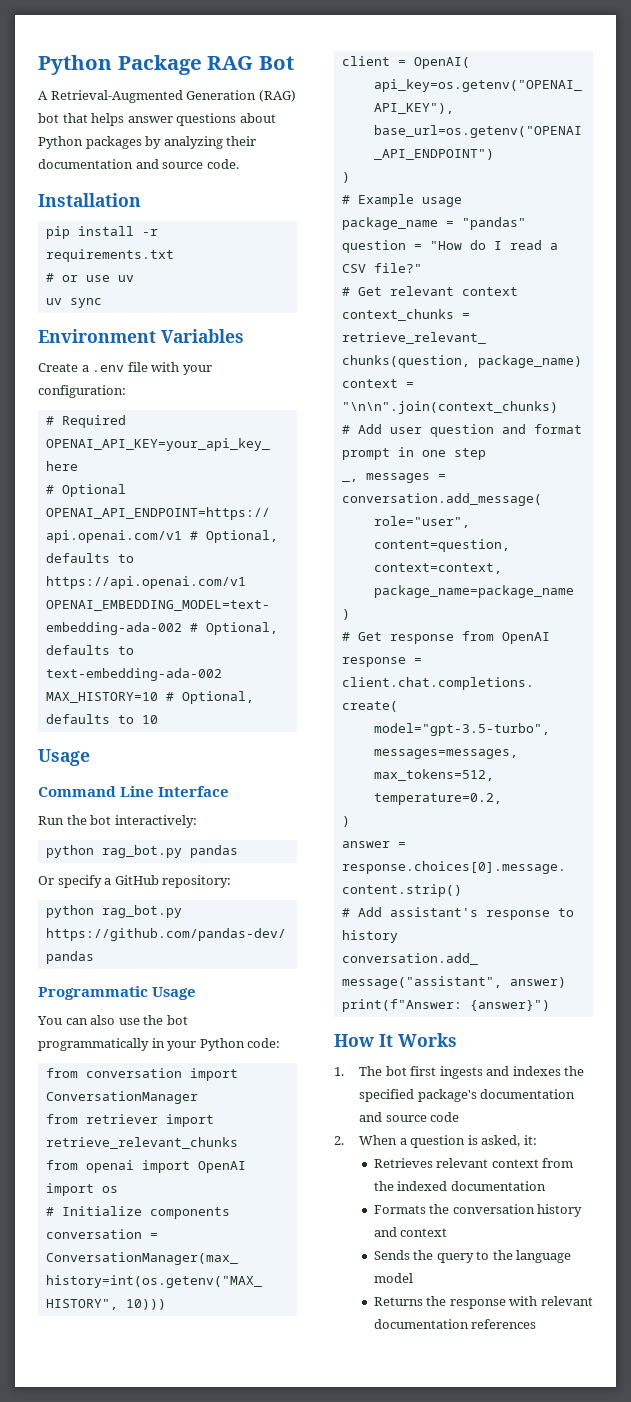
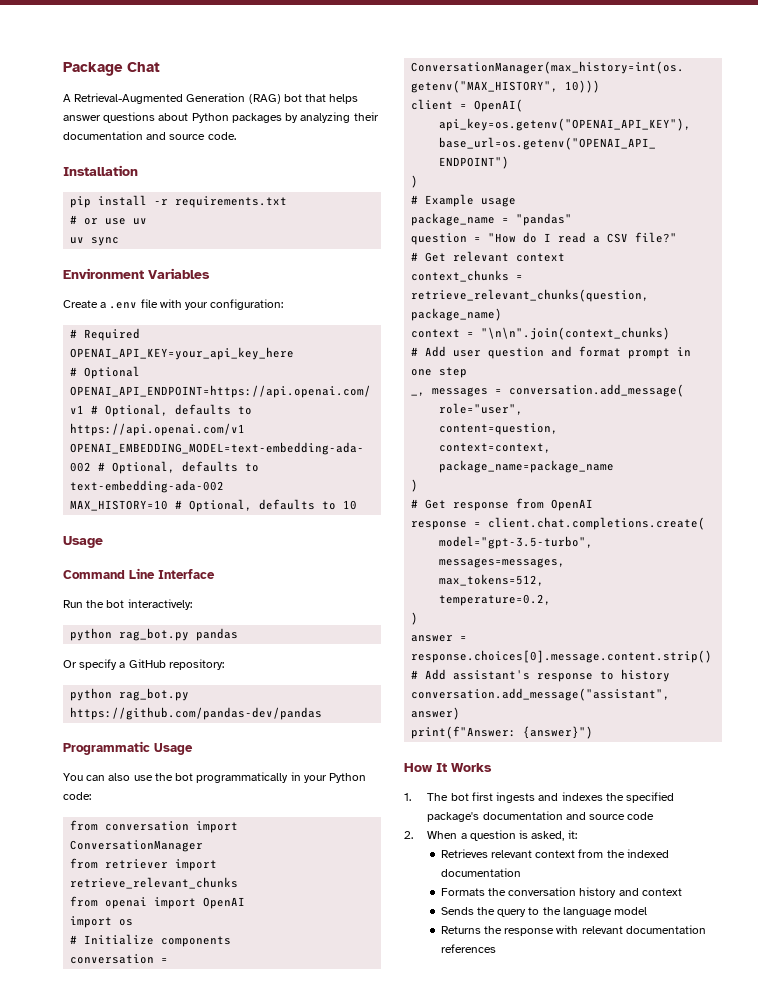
- Python Package RAG Bot
+ Package Chat

